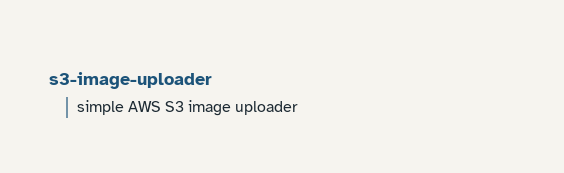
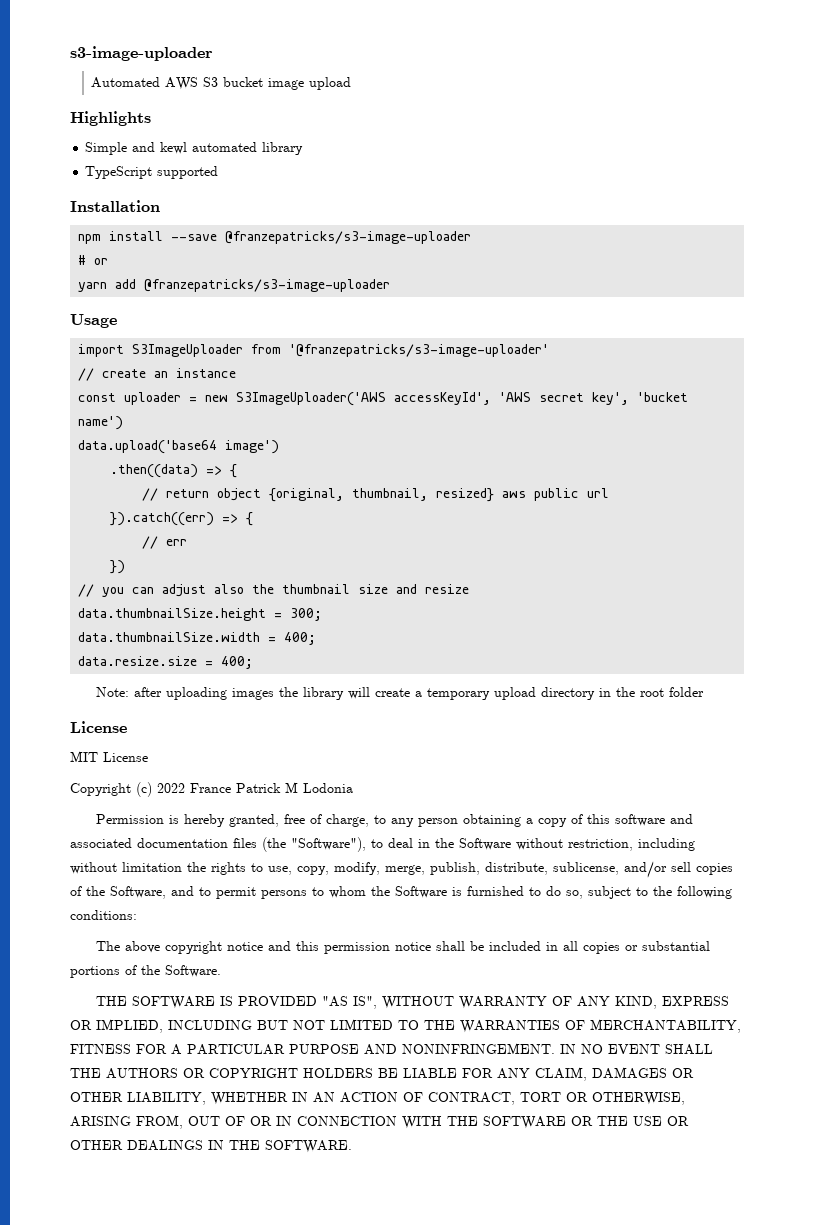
- simple AWS S3 image uploader
+ Automated AWS S3 bucket image upload
+ Highlights
+ Simple and kewl automated library
+ TypeScript supported
+ Installation
+ npm install --save @franzepatricks/s3-image-uploader
+ # or
+ yarn add @franzepatricks/s3-image-uploader
+ Usage
+ import S3ImageUploader from '@franzepatricks/s3-image-uploader'
+ // create an instance
+ const uploader = new S3ImageUploader('AWS accessKeyId', 'AWS secret key', 'bucket name')
+ data.upload('base64 image')
+ .then((data) => {
+ // return object {original, thumbnail, resized} aws public url
+ }).catch((err) => {
+ // err
+ })
+ // you can adjust also the thumbnail size and resize
+ data.thumbnailSize.height = 300;
+ data.thumbnailSize.width = 400;
+ data.resize.size = 400;
+ Note: after uploading images the library will create a temporary upload directory in the root folder
+ License
+ MIT License
+ Copyright (c) 2022 France Patrick M Lodonia
+ Permission is hereby granted, free of charge, to any person obtaining a copy of this software and associated documentation files (the "Software"), to deal in the Software without restriction, including without limitation the rights to use, copy, modify, merge, publish, distribute, sublicense, and/or sell copies of the Software, and to permit persons to whom the Software is furnished to do so, subject to the following conditions:
+ The above copyright notice and this permission notice shall be included in all copies or substantial portions of the Software.
+ THE SOFTWARE IS PROVIDED "AS IS", WITHOUT WARRANTY OF ANY KIND, EXPRESS OR IMPLIED, INCLUDING BUT NOT LIMITED TO THE WARRANTIES OF MERCHANTABILITY, FITNESS FOR A PARTICULAR PURPOSE AND NONINFRINGEMENT. IN NO EVENT SHALL THE AUTHORS OR COPYRIGHT HOLDERS BE LIABLE FOR ANY CLAIM, DAMAGES OR OTHER LIABILITY, WHETHER IN AN ACTION OF CONTRACT, TORT OR OTHERWISE, ARISING FROM, OUT OF OR IN CONNECTION WITH THE SOFTWARE OR THE USE OR OTHER DEALINGS IN THE SOFTWARE.

